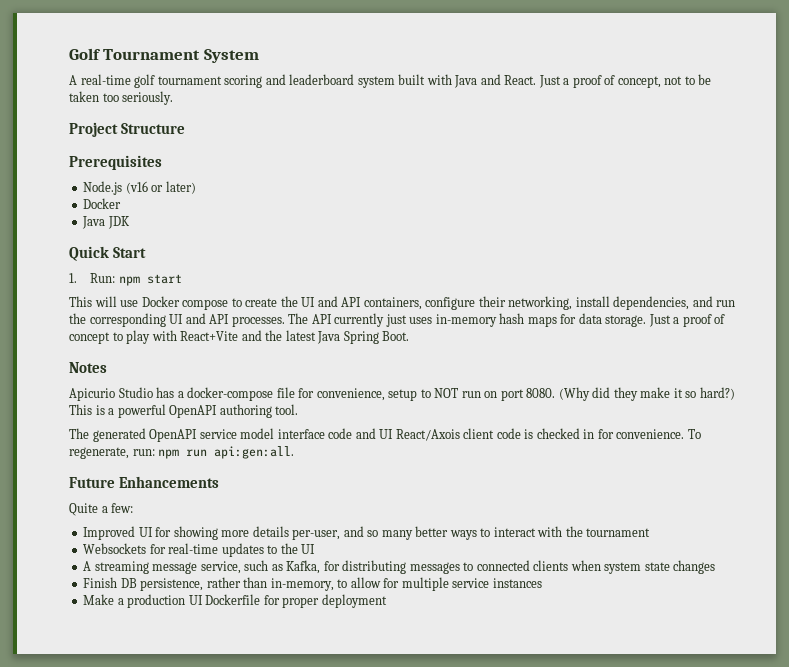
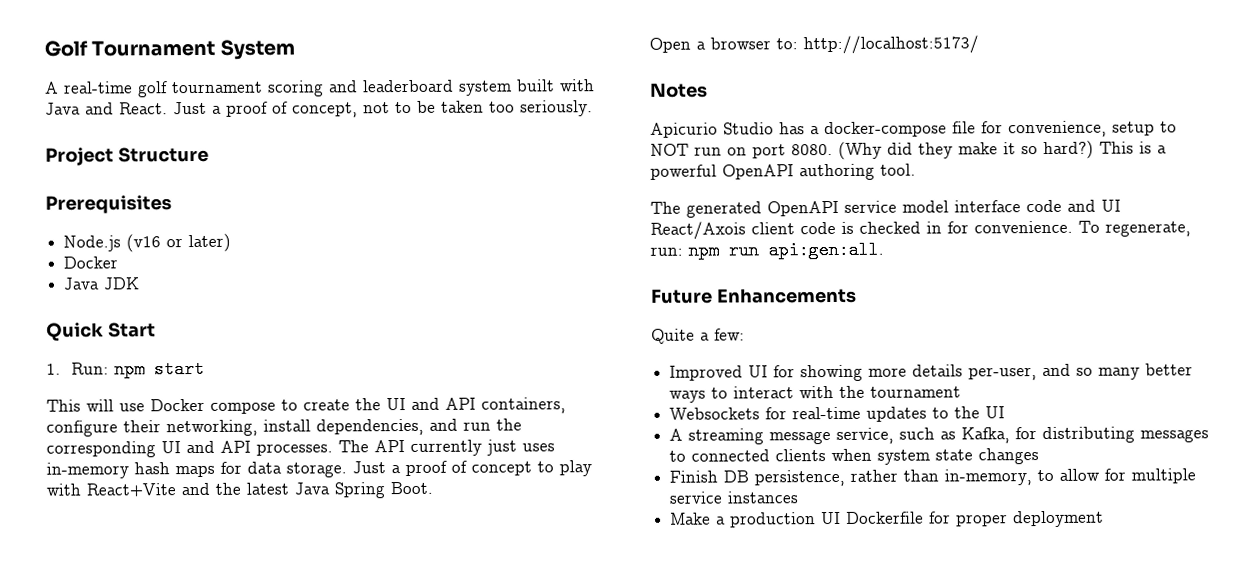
+ Open a browser to: http://localhost:5173/

